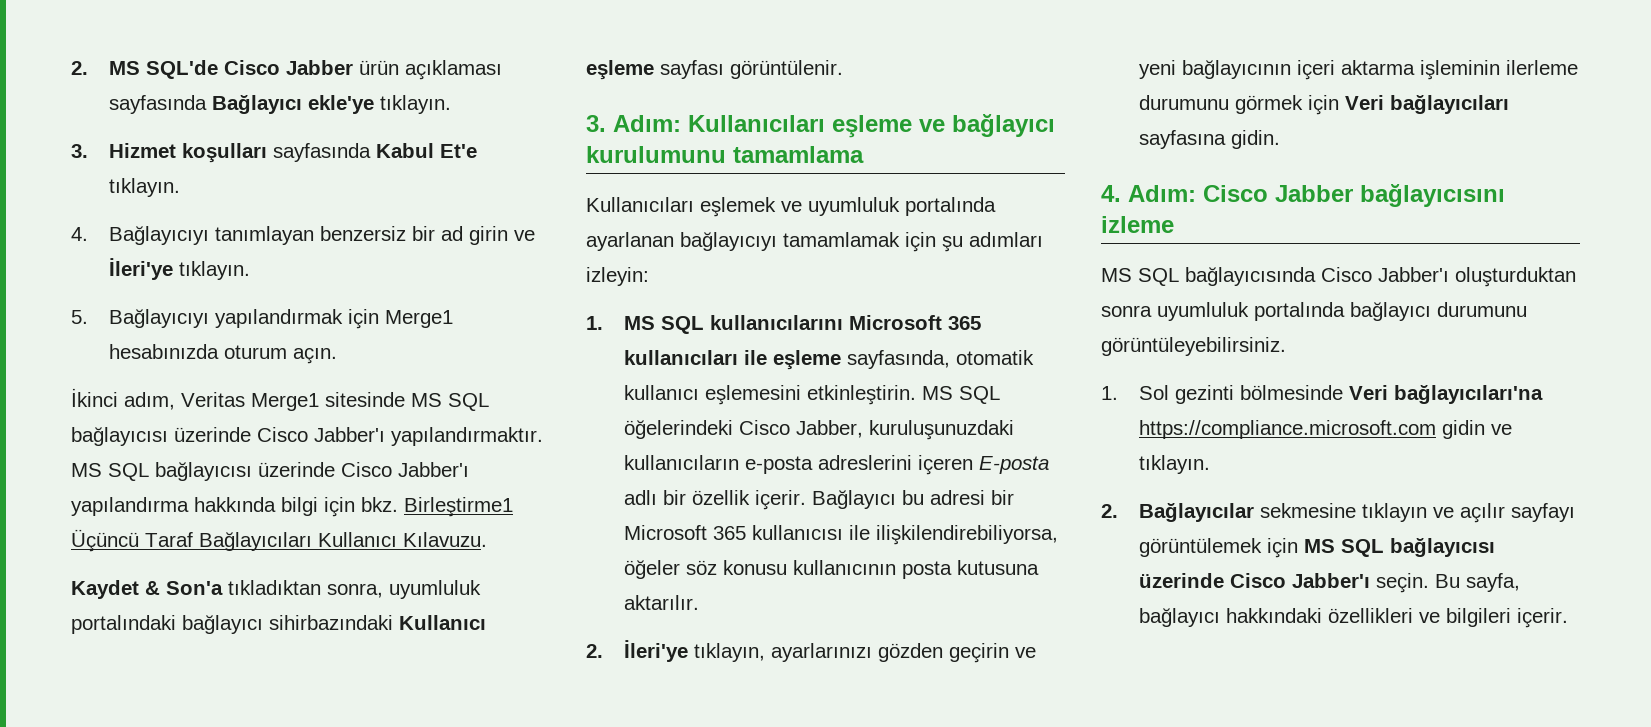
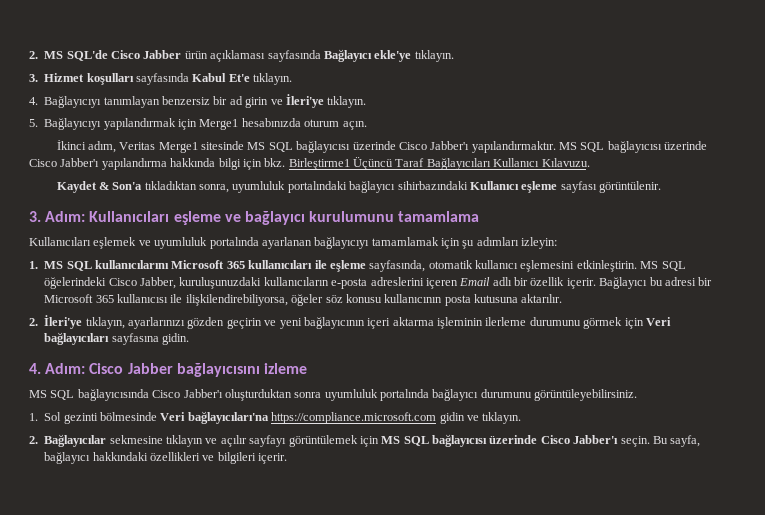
- MS SQL öğelerindeki Cisco Jabber, kuruluşunuzdaki kullanıcıların e-posta adreslerini içeren E-posta adlı bir özellik içerir.
+ MS SQL öğelerindeki Cisco Jabber, kuruluşunuzdaki kullanıcıların e-posta adreslerini içeren Email adlı bir özellik içerir.

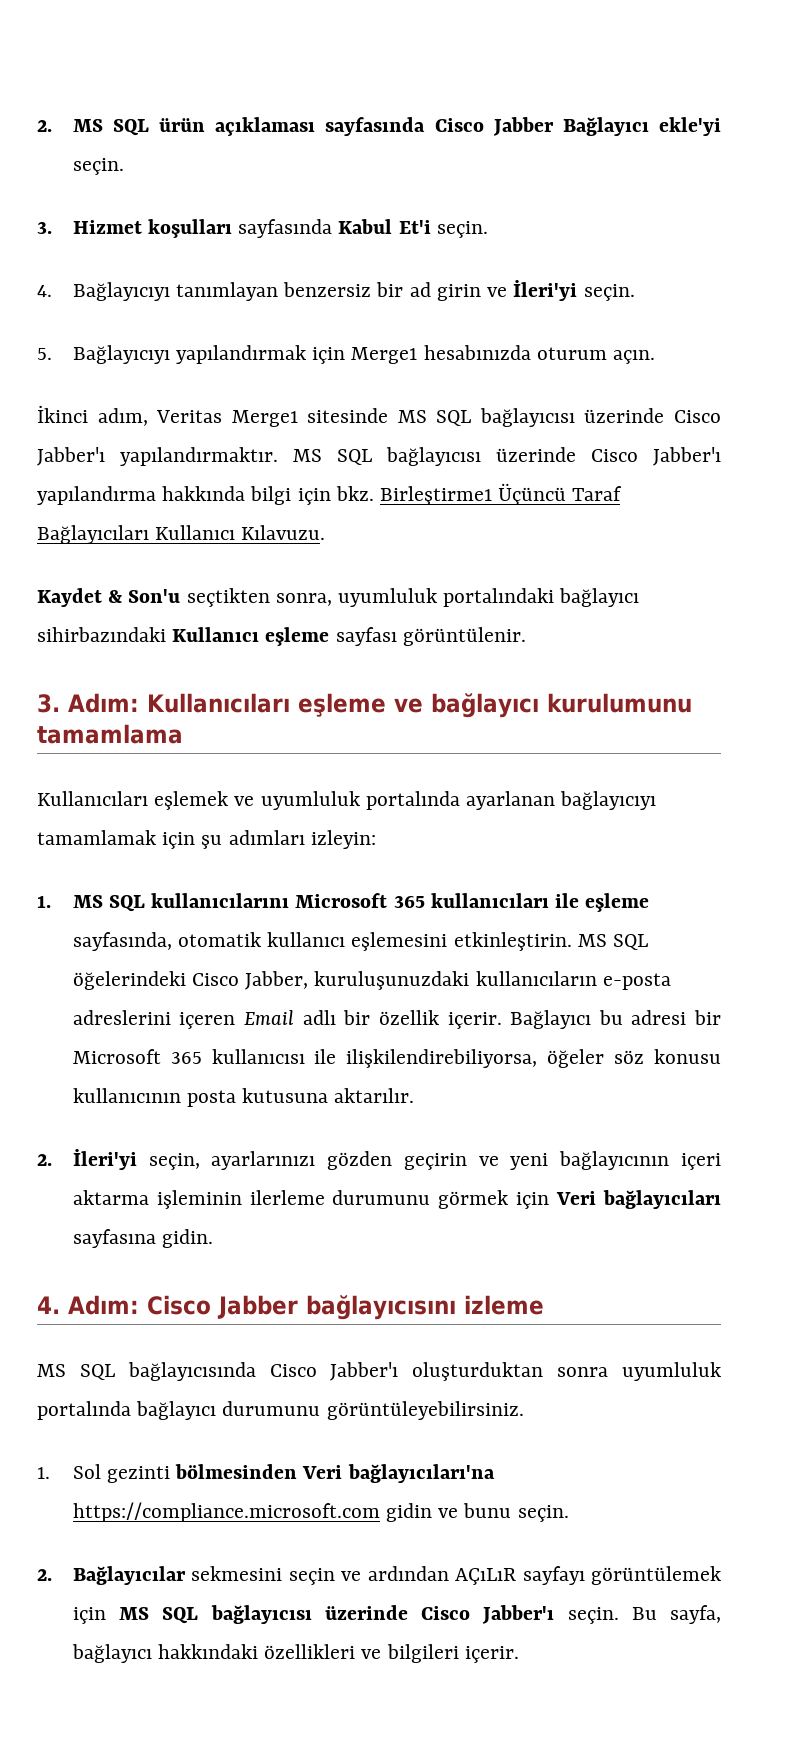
- 2. MS SQL'de Cisco Jabber ürün açıklaması sayfasında Bağlayıcı ekle'ye tıklayın.
+ 2. MS SQL ürün açıklaması sayfasında Cisco Jabber Bağlayıcı ekle'yi seçin.
- 3. Hizmet koşulları sayfasında Kabul Et'e tıklayın.
+ 3. Hizmet koşulları sayfasında Kabul Et'i seçin.
- 4. Bağlayıcıyı tanımlayan benzersiz bir ad girin ve İleri'ye tıklayın.
+ 4. Bağlayıcıyı tanımlayan benzersiz bir ad girin ve İleri'yi seçin.
- Kaydet & Son'a tıkladıktan sonra, uyumluluk portalındaki bağlayıcı sihirbazındaki Kullanıcı eşleme sayfası görüntülenir.
+ Kaydet & Son'u seçtikten sonra, uyumluluk portalındaki bağlayıcı sihirbazındaki Kullanıcı eşleme sayfası görüntülenir.
- 2. İleri'ye tıklayın, ayarlarınızı gözden geçirin ve yeni bağlayıcının içeri aktarma işleminin ilerleme durumunu görmek için Veri bağlayıcıları sayfasına gidin.
+ 2. İleri'yi seçin, ayarlarınızı gözden geçirin ve yeni bağlayıcının içeri aktarma işleminin ilerleme durumunu görmek için Veri bağlayıcıları sayfasına gidin.
- 1. Sol gezinti bölmesinde Veri bağlayıcıları'na https://compliance.microsoft.com gidin ve tıklayın.
+ 1. Sol gezinti bölmesinden Veri bağlayıcıları'na https://compliance.microsoft.com gidin ve bunu seçin.
- 2. Bağlayıcılar sekmesine tıklayın ve açılır sayfayı görüntülemek için MS SQL bağlayıcısı üzerinde Cisco Jabber'ı seçin.
+ 2. Bağlayıcılar sekmesini seçin ve ardından AÇıLıR sayfayı görüntülemek için MS SQL bağlayıcısı üzerinde Cisco Jabber'ı seçin.

